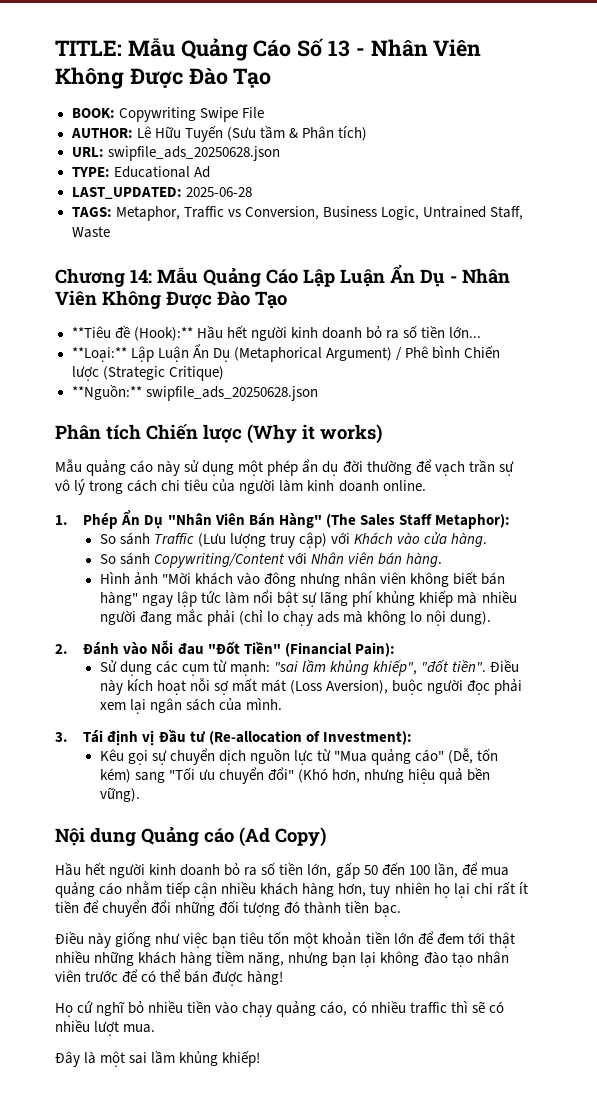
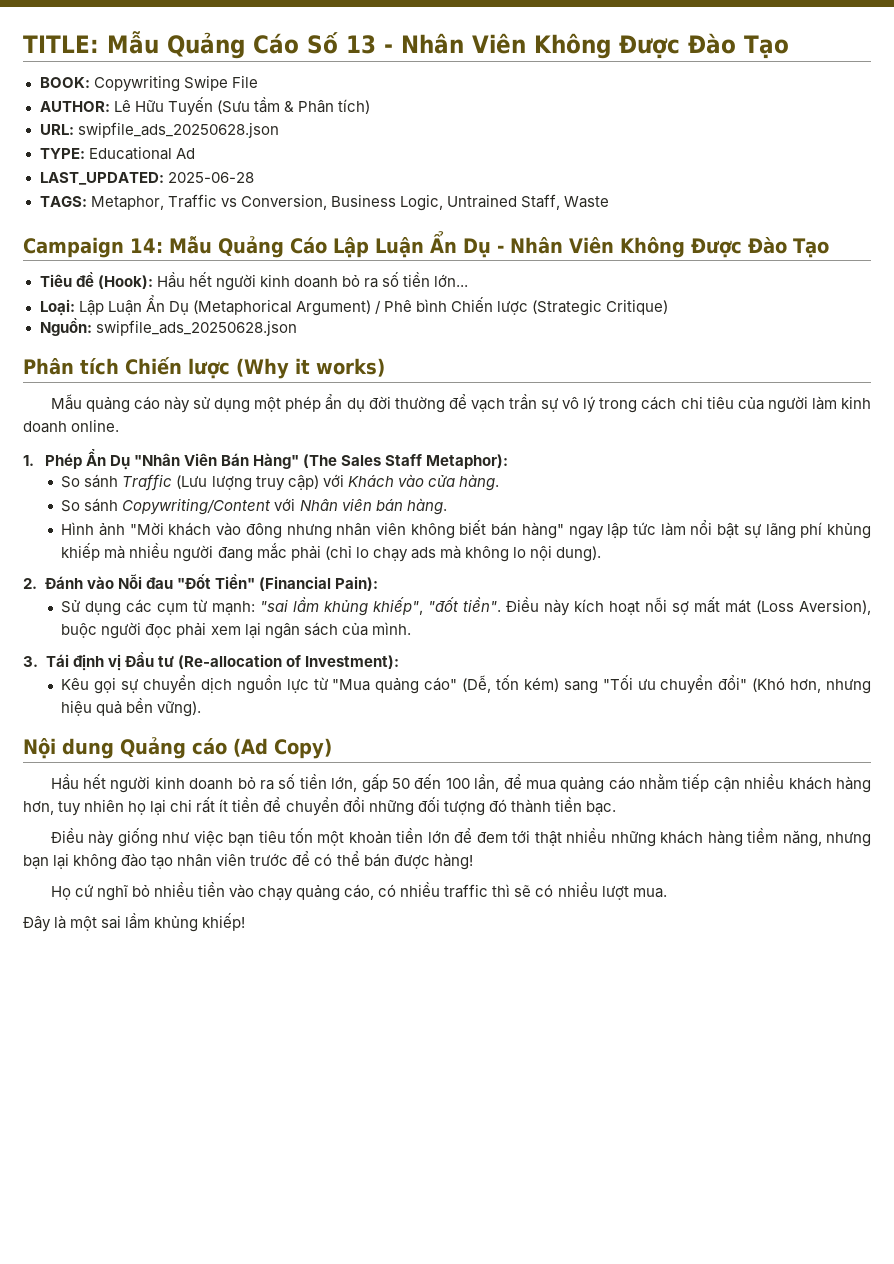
- Chương 14: Mẫu Quảng Cáo Lập Luận Ẩn Dụ - Nhân Viên Không Được Đào Tạo
+ Campaign 14: Mẫu Quảng Cáo Lập Luận Ẩn Dụ - Nhân Viên Không Được Đào Tạo
- **Tiêu đề (Hook):** Hầu hết người kinh doanh bỏ ra số tiền lớn...
+ Tiêu đề (Hook): Hầu hết người kinh doanh bỏ ra số tiền lớn...
- **Loại:** Lập Luận Ẩn Dụ (Metaphorical Argument) / Phê bình Chiến lược (Strategic Critique)
+ Loại: Lập Luận Ẩn Dụ (Metaphorical Argument) / Phê bình Chiến lược (Strategic Critique)
- **Nguồn:** swipfile_ads_20250628.json
+ Nguồn: swipfile_ads_20250628.json

